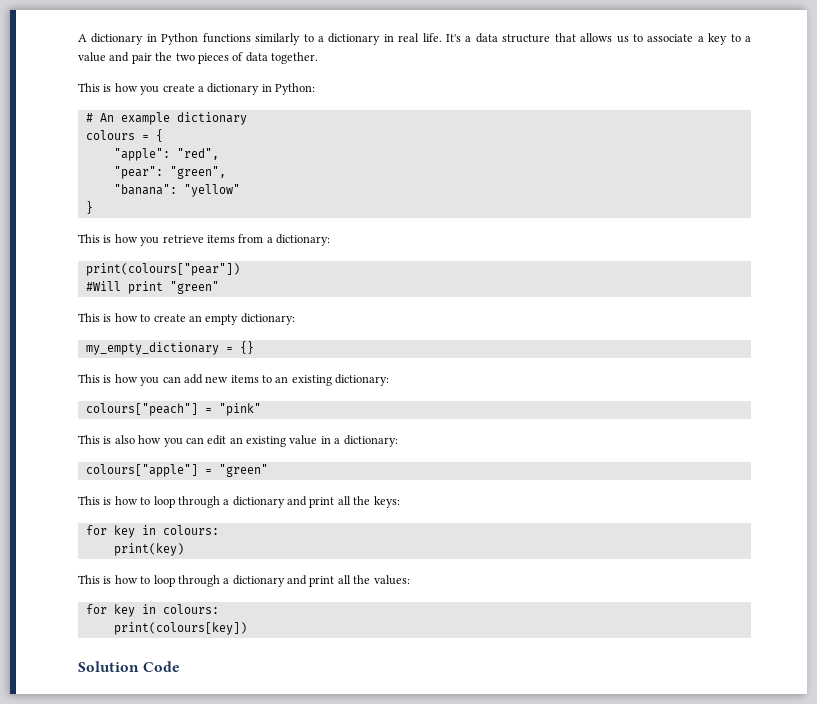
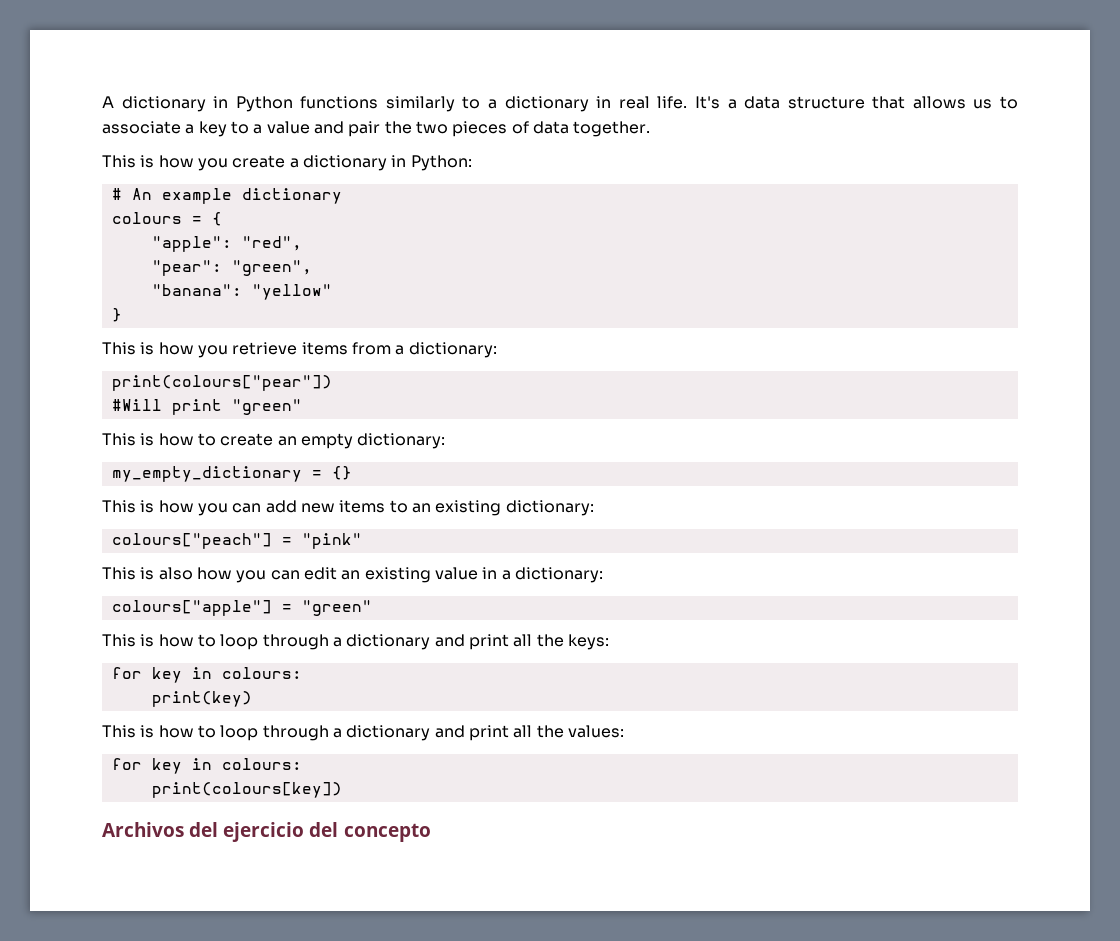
- Solution Code
+ Archivos del ejercicio del concepto

